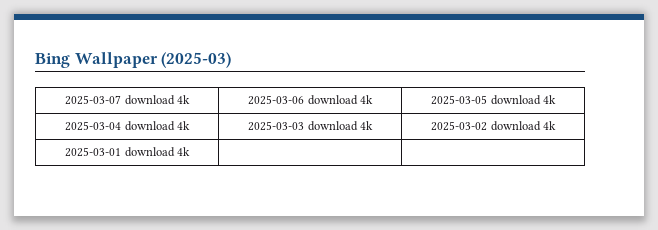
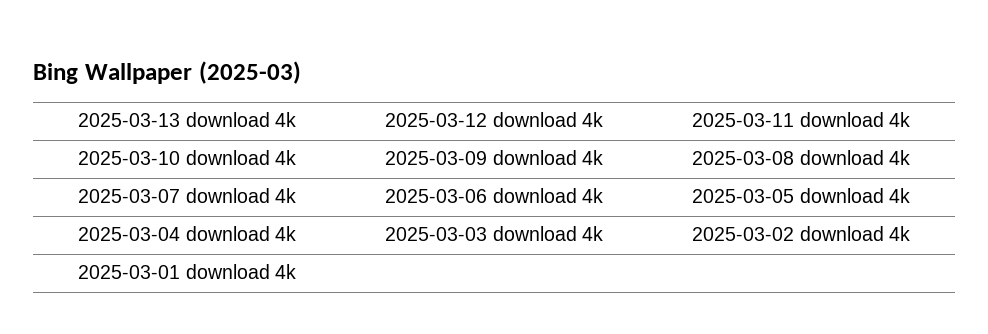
+ 2025-03-13 download 4k | 2025-03-12 download 4k | 2025-03-11 download 4k
+ 2025-03-10 download 4k | 2025-03-09 download 4k | 2025-03-08 download 4k

